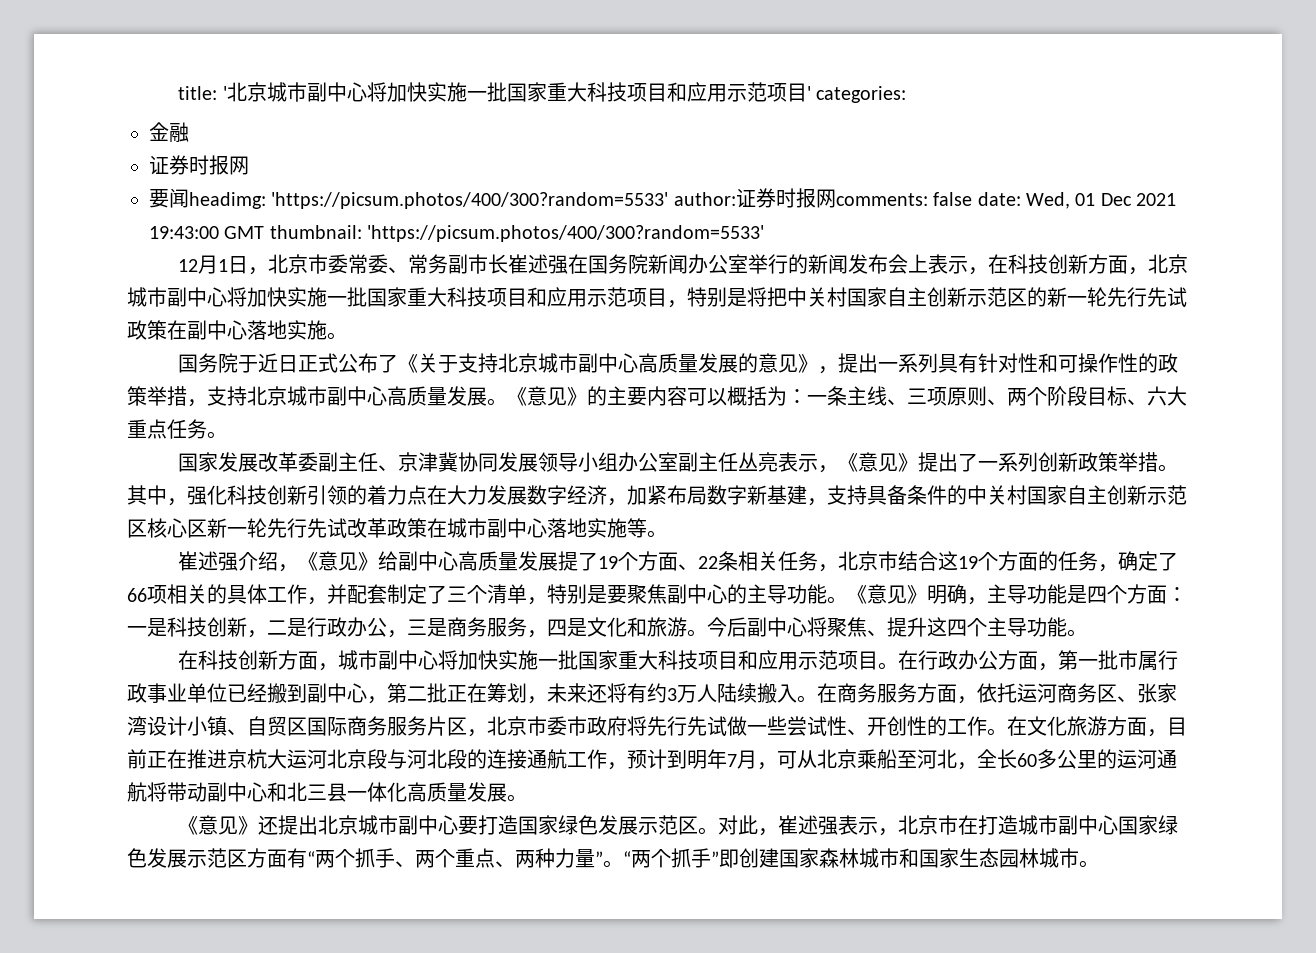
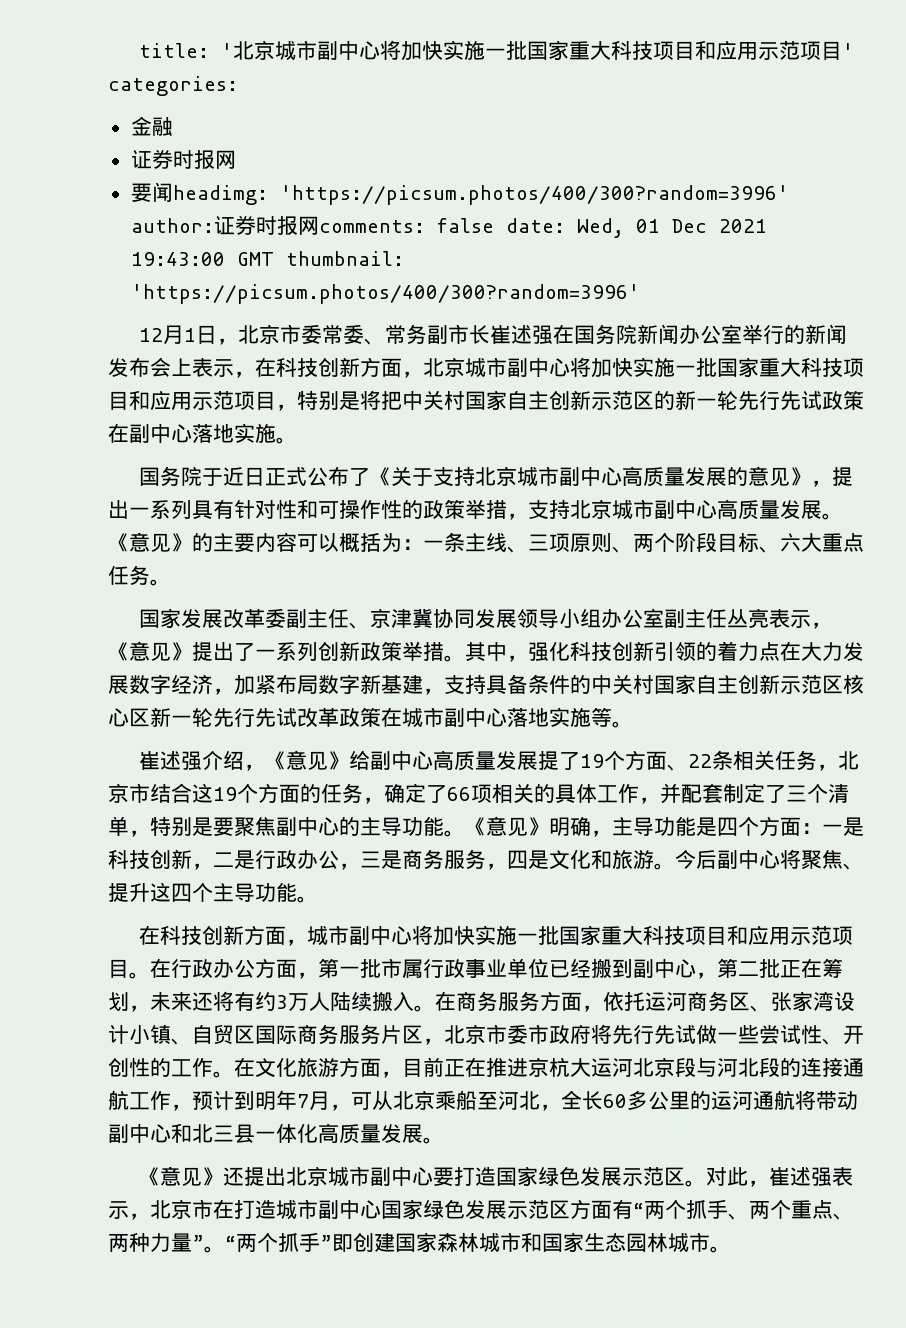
- 要闻headimg: 'https://picsum.photos/400/300?random=5533' author:证券时报网comments: false date: Wed, 01 Dec 2021 19:43:00 GMT thumbnail: 'https://picsum.photos/400/300?random=5533'
+ 要闻headimg: 'https://picsum.photos/400/300?random=3996' author:证券时报网comments: false date: Wed, 01 Dec 2021 19:43:00 GMT thumbnail: 'https://picsum.photos/400/300?random=3996'

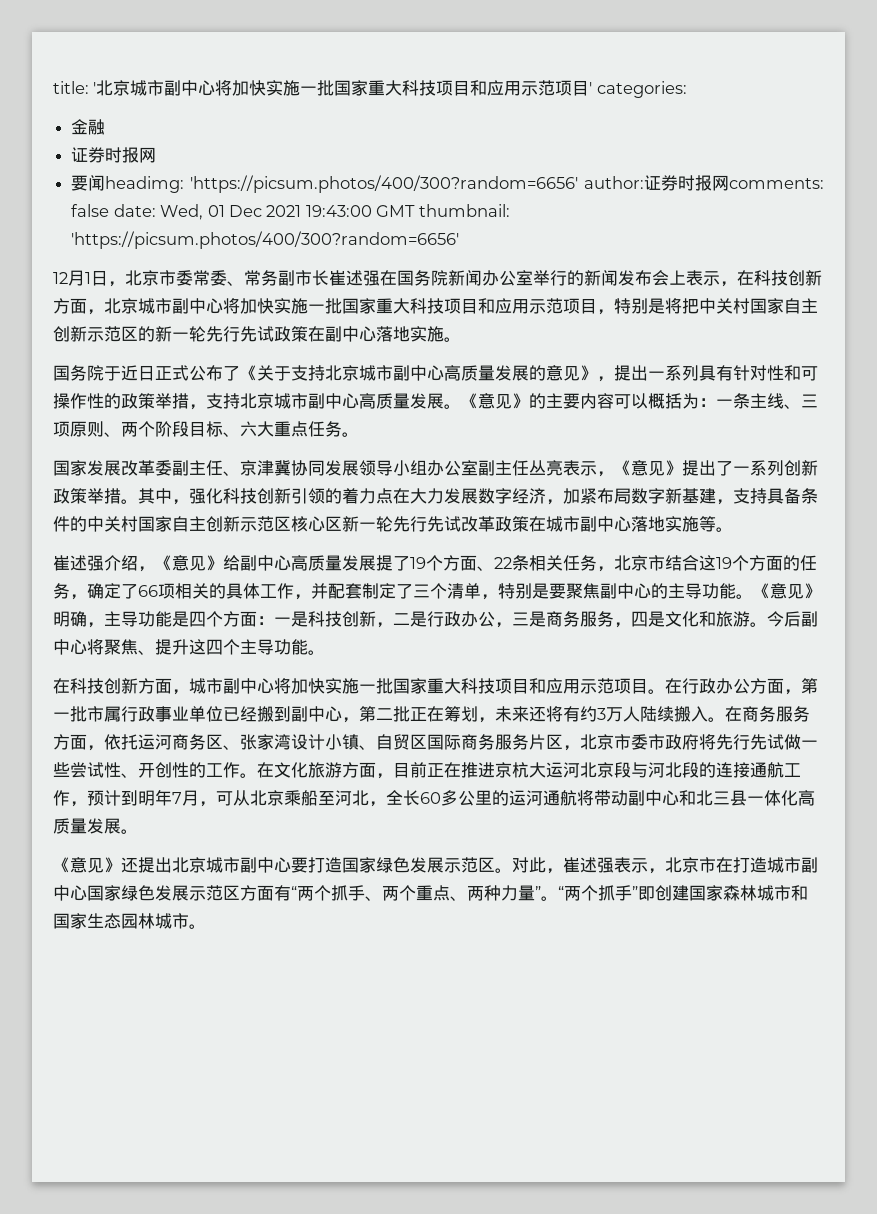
- 要闻headimg: 'https://picsum.photos/400/300?random=3996' author:证券时报网comments: false date: Wed, 01 Dec 2021 19:43:00 GMT thumbnail: 'https://picsum.photos/400/300?random=3996'
+ 要闻headimg: 'https://picsum.photos/400/300?random=6656' author:证券时报网comments: false date: Wed, 01 Dec 2021 19:43:00 GMT thumbnail: 'https://picsum.photos/400/300?random=6656'

